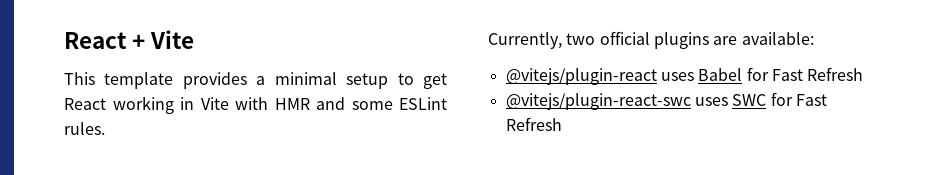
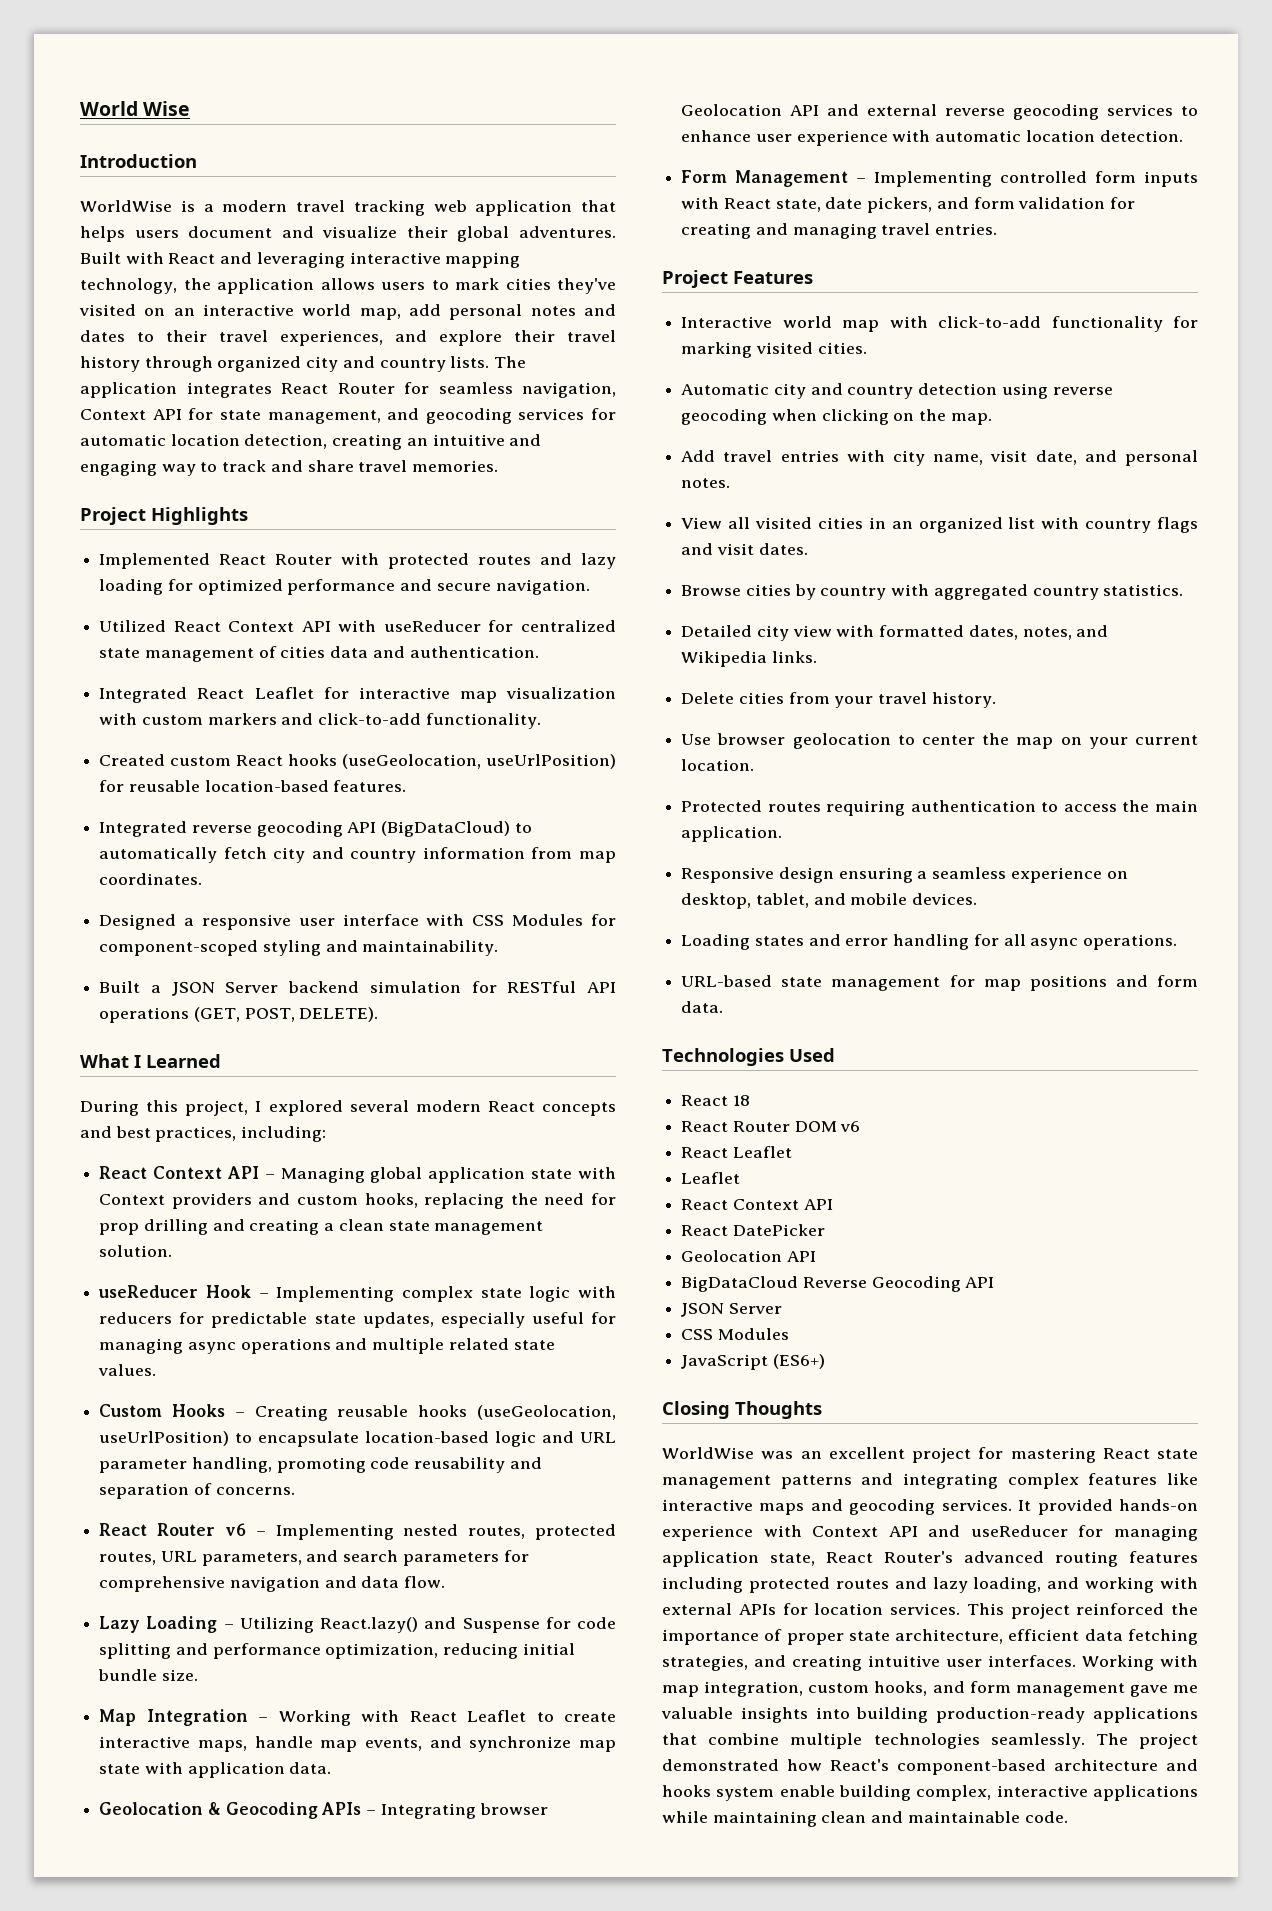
- React + Vite
- This template provides a minimal setup to get React working in Vite with HMR and some ESLint rules.
- Currently, two official plugins are available:
- @vitejs/plugin-react uses Babel for Fast Refresh
- @vitejs/plugin-react-swc uses SWC for Fast Refresh
+ World Wise
+ Introduction
+ WorldWise is a modern travel tracking web application that helps users document and visualize their global adventures. Built with React and leveraging interactive mapping technology, the application allows users to mark cities they've visited on an interactive world map, add personal notes and dates to their travel experiences, and explore their travel history through organized city and country lists. The application integrates React Router for seamless navigation, Context API for state management, and geocoding services for automatic location detection, creating an intuitive and engaging way to track and share travel memories.
+ Project Highlights
+ Implemented React Router with protected routes and lazy loading for optimized performance and secure navigation.
+ Utilized React Context API with useReducer for centralized state management of cities data and authentication.
+ Integrated React Leaflet for interactive map visualization with custom markers and click-to-add functionality.
+ Created custom React hooks (useGeolocation, useUrlPosition) for reusable location-based features.
+ Integrated reverse geocoding API (BigDataCloud) to automatically fetch city and country information from map coordinates.
+ Designed a responsive user interface with CSS Modules for component-scoped styling and maintainability.
+ Built a JSON Server backend simulation for RESTful API operations (GET, POST, DELETE).
+ What I Learned
+ During this project, I explored several modern React concepts and best practices, including:
+ React Context API – Managing global application state with Context providers and custom hooks, replacing the need for prop drilling and creating a clean state management solution.
+ useReducer Hook – Implementing complex state logic with reducers for predictable state updates, especially useful for managing async operations and multiple related state values.
+ Custom Hooks – Creating reusable hooks (useGeolocation, useUrlPosition) to encapsulate location-based logic and URL parameter handling, promoting code reusability and separation of concerns.
+ React Router v6 – Implementing nested routes, protected routes, URL parameters, and search parameters for comprehensive navigation and data flow.
+ Lazy Loading – Utilizing React.lazy() and Suspense for code splitting and performance optimization, reducing initial bundle size.
+ Map Integration – Working with React Leaflet to create interactive maps, handle map events, and synchronize map state with application data.
+ Geolocation & Geocoding APIs – Integrating browser Geolocation API and external reverse geocoding services to enhance user experience with automatic location detection.
+ Form Management – Implementing controlled form inputs with React state, date pickers, and form validation for creating and managing travel entries.
+ Project Features
+ Interactive world map with click-to-add functionality for marking visited cities.
+ Automatic city and country detection using reverse geocoding when clicking on the map.
+ Add travel entries with city name, visit date, and personal notes.
+ View all visited cities in an organized list with country flags and visit dates.
+ Browse cities by country with aggregated country statistics.
+ Detailed city view with formatted dates, notes, and Wikipedia links.
+ Delete cities from your travel history.
+ Use browser geolocation to center the map on your current location.
+ Protected routes requiring authentication to access the main application.
+ Responsive design ensuring a seamless experience on desktop, tablet, and mobile devices.
+ Loading states and error handling for all async operations.
+ URL-based state management for map positions and form data.
+ Technologies Used
+ React 18
+ React Router DOM v6
+ React Leaflet
+ Leaflet
+ React Context API
+ React DatePicker
+ Geolocation API
+ BigDataCloud Reverse Geocoding API
+ JSON Server
+ CSS Modules
+ JavaScript (ES6+)
+ Closing Thoughts
+ WorldWise was an excellent project for mastering React state management patterns and integrating complex features like interactive maps and geocoding services. It provided hands-on experience with Context API and useReducer for managing application state, React Router's advanced routing features including protected routes and lazy loading, and working with external APIs for location services. This project reinforced the importance of proper state architecture, efficient data fetching strategies, and creating intuitive user interfaces. Working with map integration, custom hooks, and form management gave me valuable insights into building production-ready applications that combine multiple technologies seamlessly. The project demonstrated how React's component-based architecture and hooks system enable building complex, interactive applications while maintaining clean and maintainable code.

